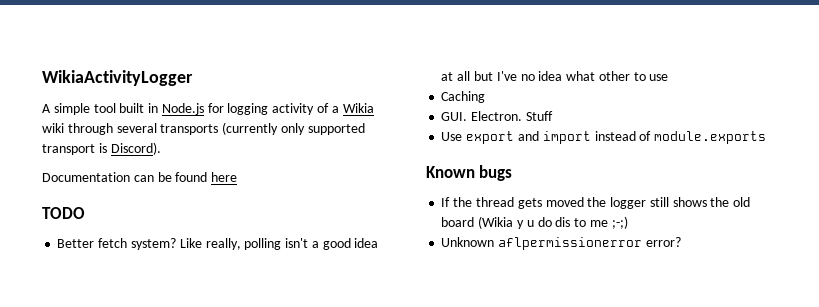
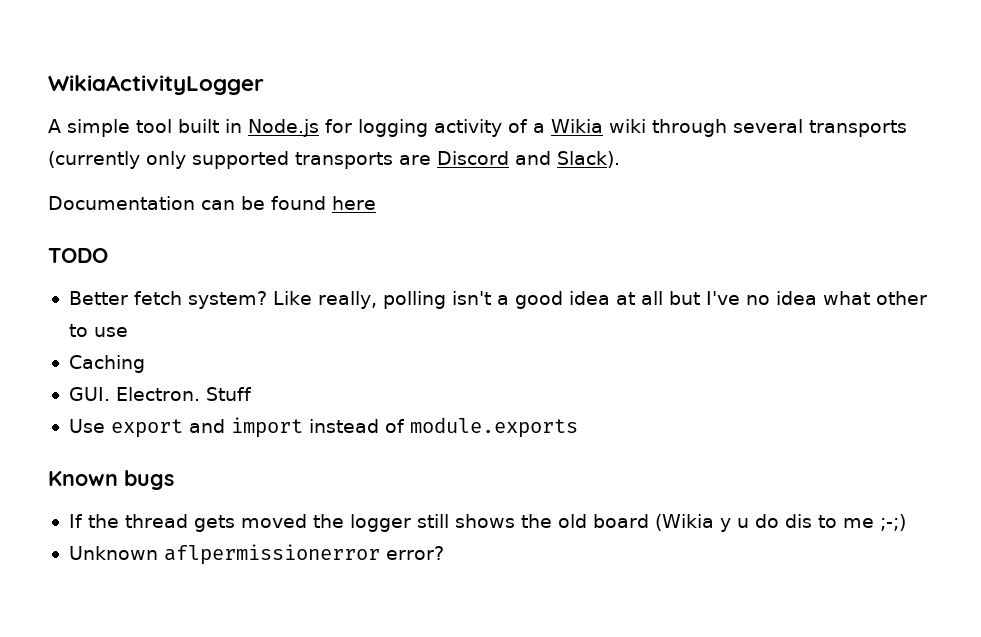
- A simple tool built in Node.js for logging activity of a Wikia wiki through several transports (currently only supported transport is Discord).
+ A simple tool built in Node.js for logging activity of a Wikia wiki through several transports (currently only supported transports are Discord and Slack).

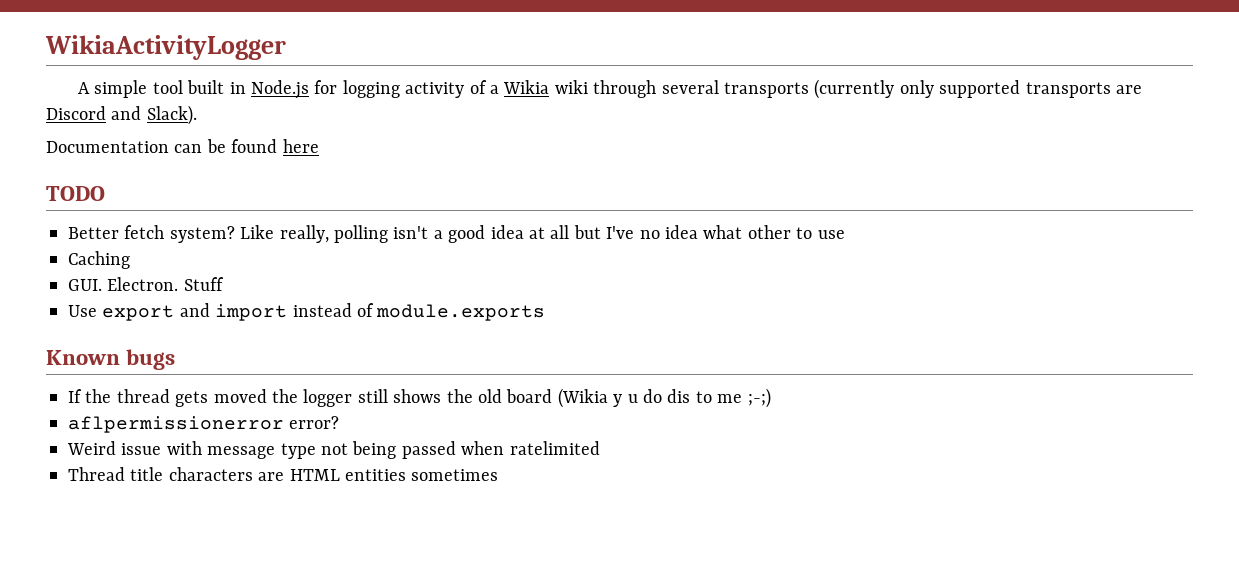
- Unknown aflpermissionerror error?
+ aflpermissionerror error?
+ Weird issue with message type not being passed when ratelimited
+ Thread title characters are HTML entities sometimes

